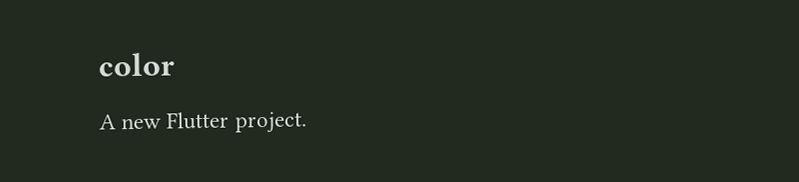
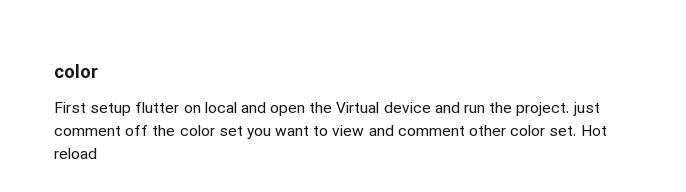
- A new Flutter project.
+ First setup flutter on local and open the Virtual device and run the project. just comment off the color set you want to view and comment other color set. Hot reload

